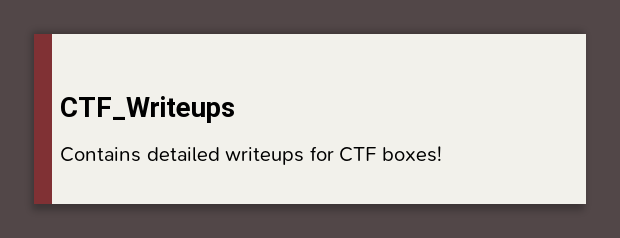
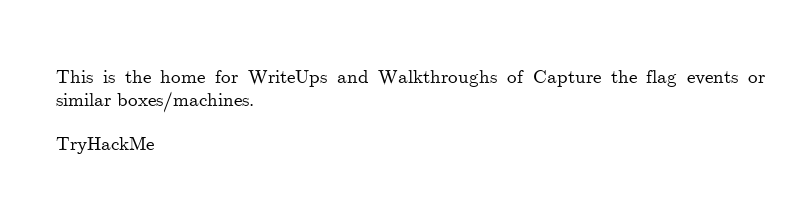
- CTF_Writeups
- Contains detailed writeups for CTF boxes!
+ This is the home for WriteUps and Walkthroughs of Capture the flag events or similar boxes/machines.
+ TryHackMe

